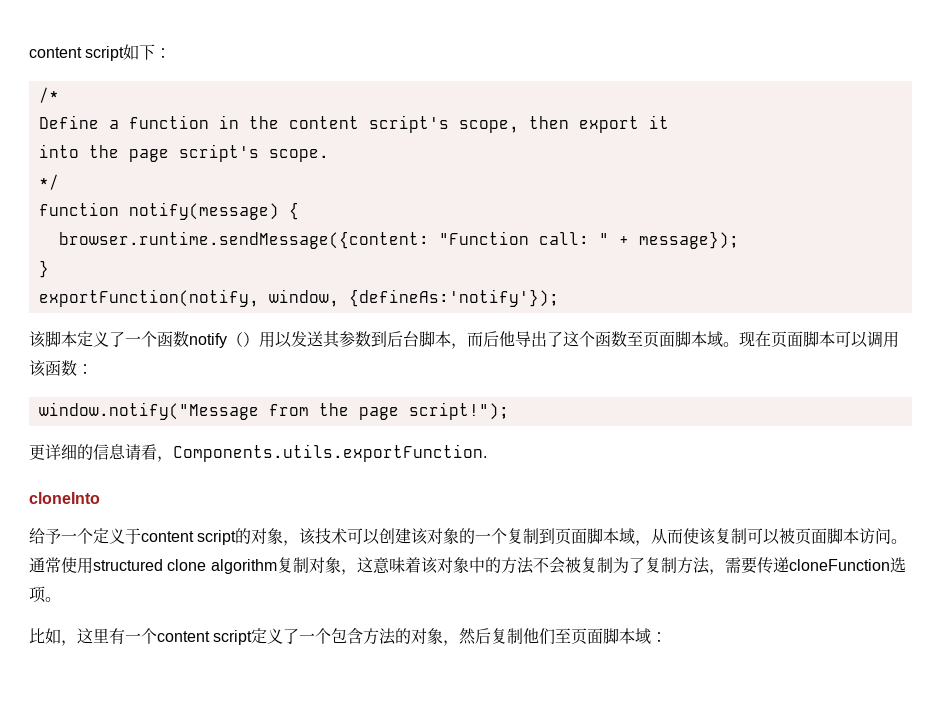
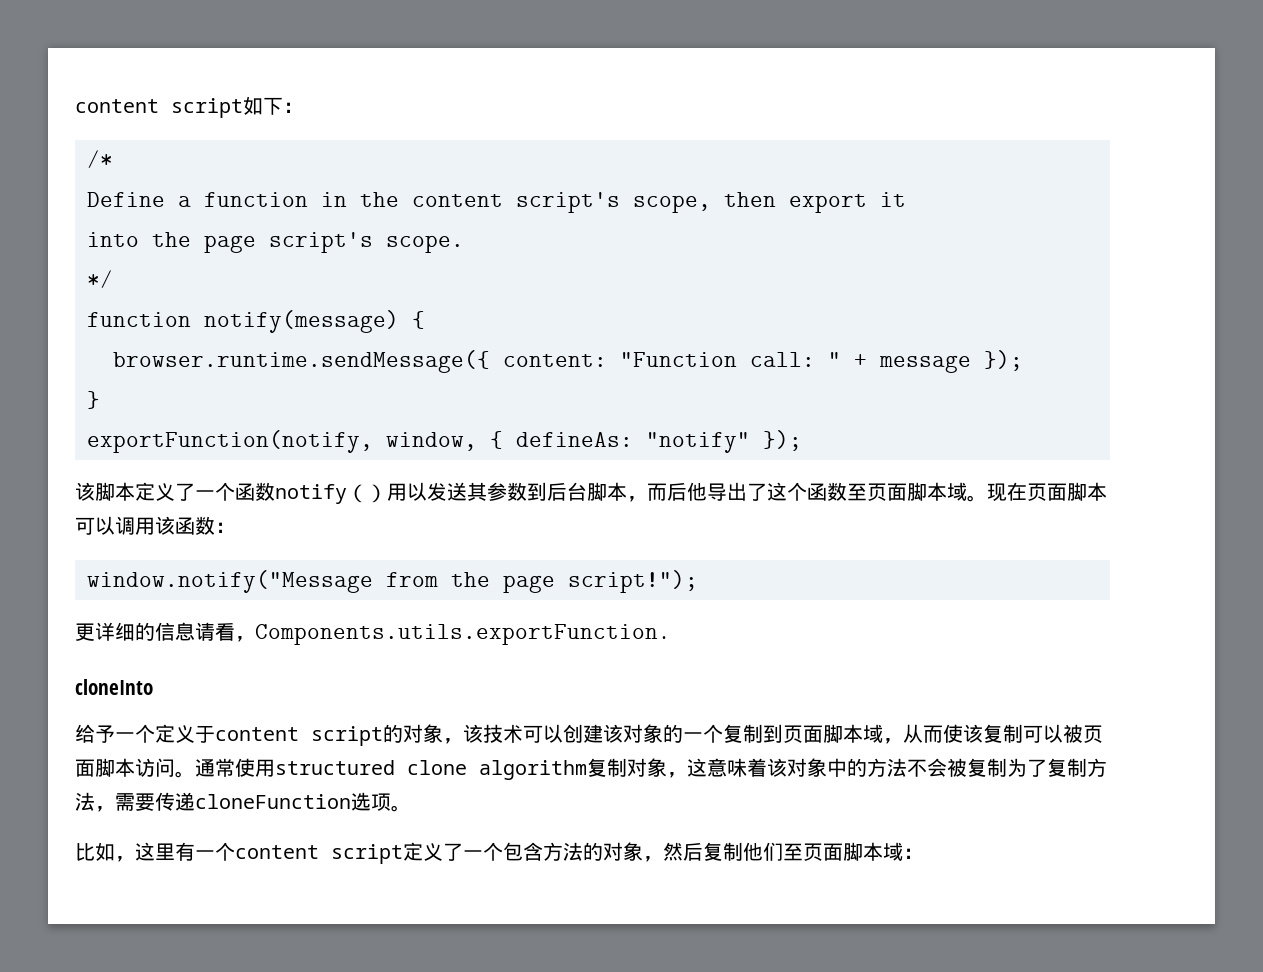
- browser.runtime.sendMessage({content: "Function call: " + message});
+ browser.runtime.sendMessage({ content: "Function call: " + message });
- exportFunction(notify, window, {defineAs:'notify'});
+ exportFunction(notify, window, { defineAs: "notify" });

